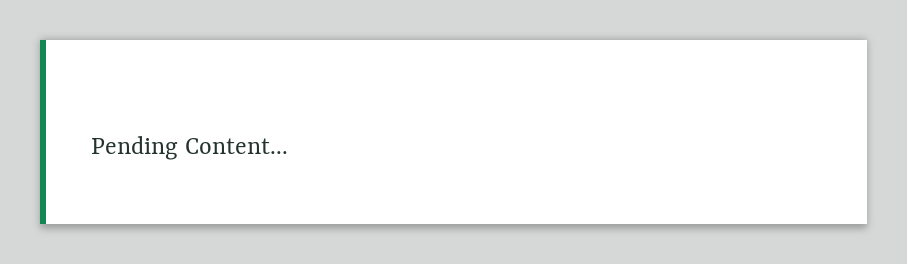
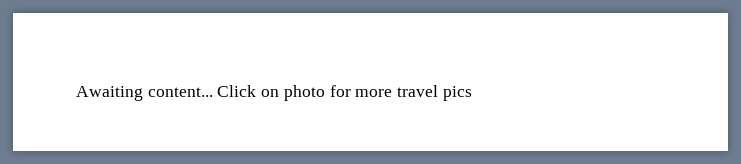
- Pending Content...
+ Awaiting content... Click on photo for more travel pics

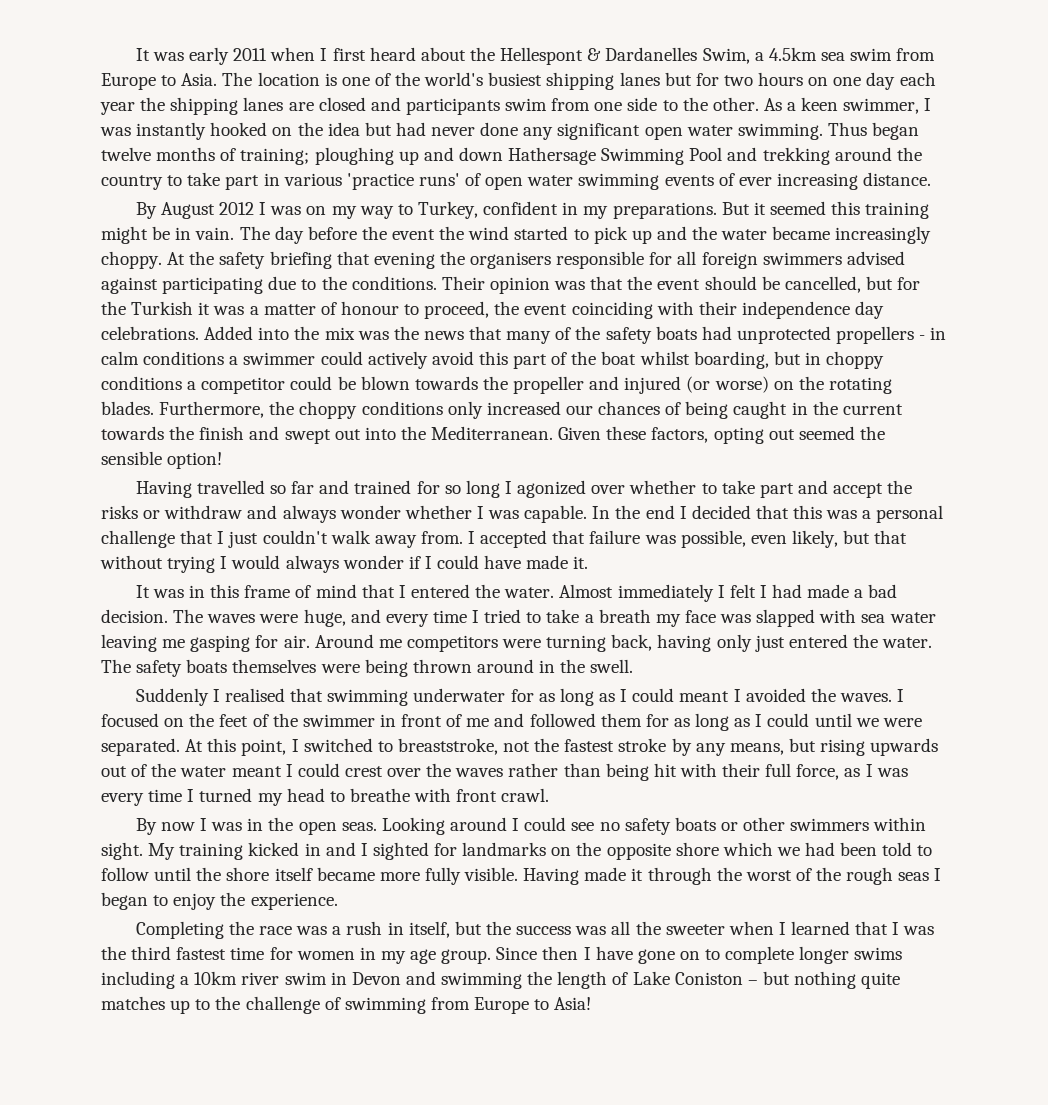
- Awaiting content... Click on photo for more travel pics
+ It was early 2011 when I first heard about the Hellespont & Dardanelles Swim, a 4.5km sea swim from Europe to Asia. The location is one of the world's busiest shipping lanes but for two hours on one day each year the shipping lanes are closed and participants swim from one side to the other. As a keen swimmer, I was instantly hooked on the idea but had never done any significant open water swimming. Thus began twelve months of training; ploughing up and down Hathersage Swimming Pool and trekking around the country to take part in various 'practice runs' of open water swimming events of ever increasing distance.
+ By August 2012 I was on my way to Turkey, confident in my preparations. But it seemed this training might be in vain. The day before the event the wind started to pick up and the water became increasingly choppy. At the safety briefing that evening the organisers responsible for all foreign swimmers advised against participating due to the conditions. Their opinion was that the event should be cancelled, but for the Turkish it was a matter of honour to proceed, the event coinciding with their independence day celebrations. Added into the mix was the news that many of the safety boats had unprotected propellers - in calm conditions a swimmer could actively avoid this part of the boat whilst boarding, but in choppy conditions a competitor could be blown towards the propeller and injured (or worse) on the rotating blades. Furthermore, the choppy conditions only increased our chances of being caught in the current towards the finish and swept out into the Mediterranean. Given these factors, opting out seemed the sensible option!
+ Having travelled so far and trained for so long I agonized over whether to take part and accept the risks or withdraw and always wonder whether I was capable. In the end I decided that this was a personal challenge that I just couldn't walk away from. I accepted that failure was possible, even likely, but that without trying I would always wonder if I could have made it.
+ It was in this frame of mind that I entered the water. Almost immediately I felt I had made a bad decision. The waves were huge, and every time I tried to take a breath my face was slapped with sea water leaving me gasping for air. Around me competitors were turning back, having only just entered the water. The safety boats themselves were being thrown around in the swell.
+ Suddenly I realised that swimming underwater for as long as I could meant I avoided the waves. I focused on the feet of the swimmer in front of me and followed them for as long as I could until we were separated. At this point, I switched to breaststroke, not the fastest stroke by any means, but rising upwards out of the water meant I could crest over the waves rather than being hit with their full force, as I was every time I turned my head to breathe with front crawl.
+ By now I was in the open seas. Looking around I could see no safety boats or other swimmers within sight. My training kicked in and I sighted for landmarks on the opposite shore which we had been told to follow until the shore itself became more fully visible. Having made it through the worst of the rough seas I began to enjoy the experience.
+ Completing the race was a rush in itself, but the success was all the sweeter when I learned that I was the third fastest time for women in my age group. Since then I have gone on to complete longer swims including a 10km river swim in Devon and swimming the length of Lake Coniston – but nothing quite matches up to the challenge of swimming from Europe to Asia!

